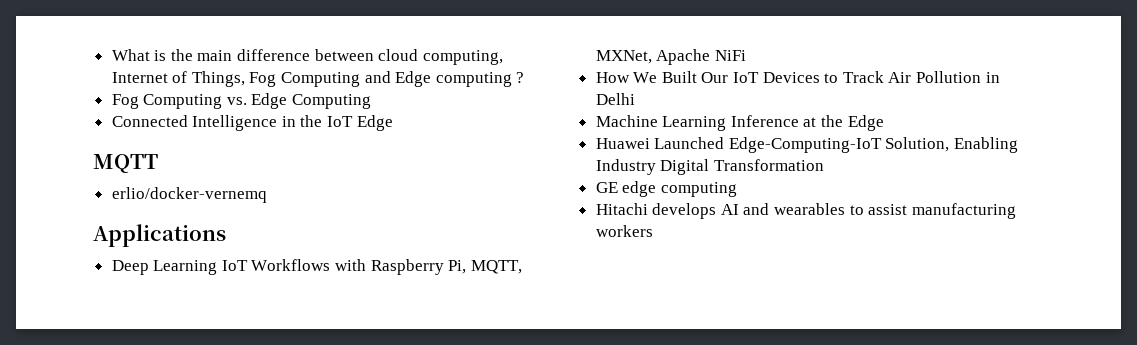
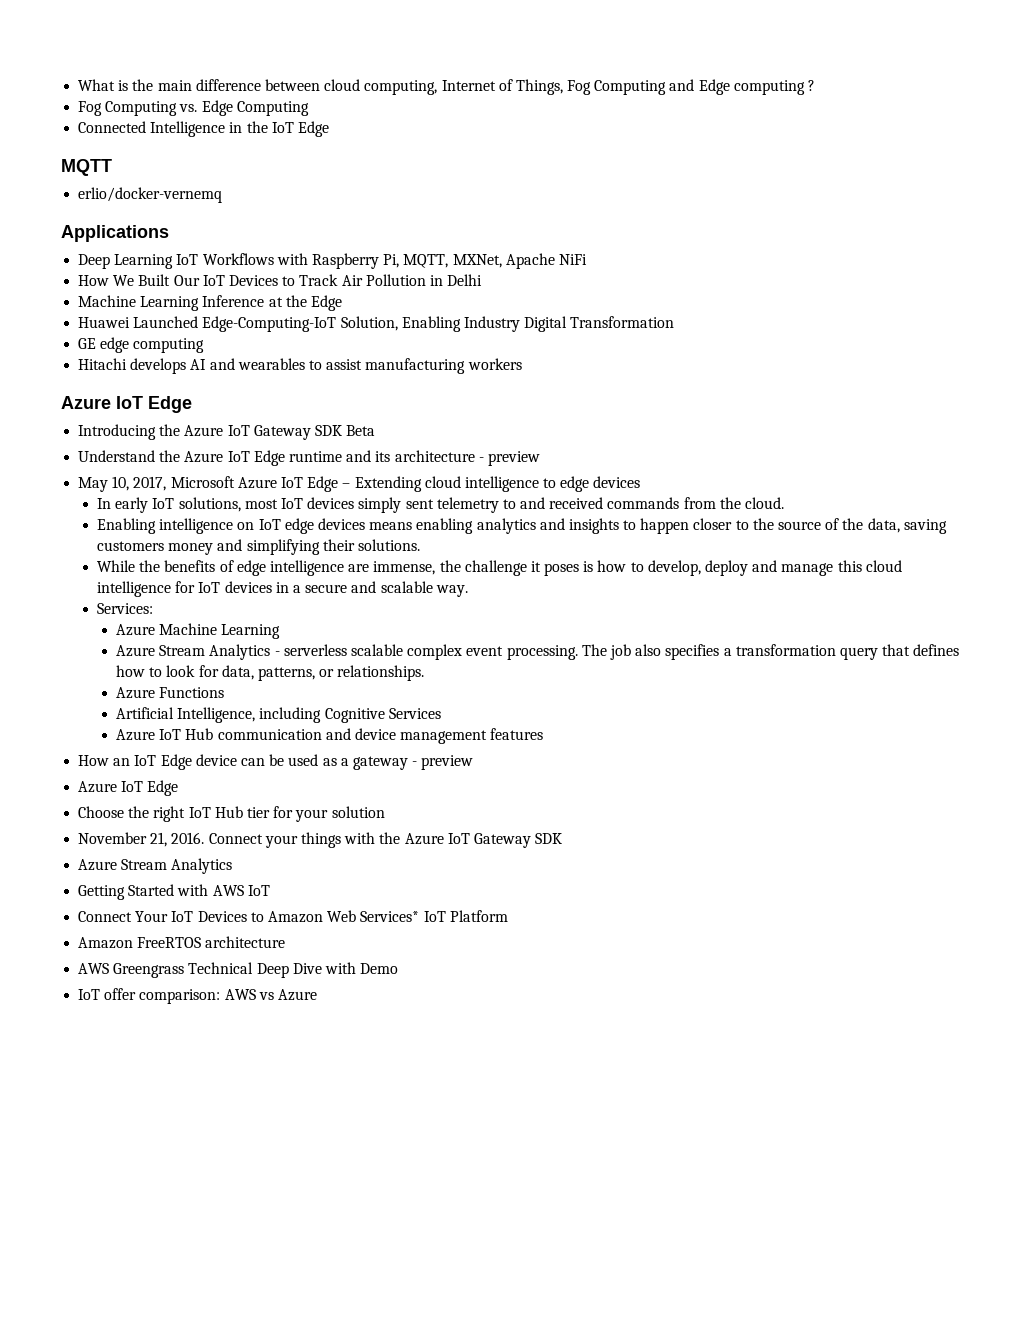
  Hitachi develops AI and wearables to assist manufacturing workers
+ Azure IoT Edge
+ Introducing the Azure IoT Gateway SDK Beta
+ Understand the Azure IoT Edge runtime and its architecture - preview
+ May 10, 2017, Microsoft Azure IoT Edge – Extending cloud intelligence to edge devices
+ In early IoT solutions, most IoT devices simply sent telemetry to and received commands from the cloud.
+ Enabling intelligence on IoT edge devices means enabling analytics and insights to happen closer to the source of the data, saving customers money and simplifying their solutions.
+ While the benefits of edge intelligence are immense, the challenge it poses is how to develop, deploy and manage this cloud intelligence for IoT devices in a secure and scalable way.
+ Services:
+ Azure Machine Learning
+ Azure Stream Analytics - serverless scalable complex event processing. The job also specifies a transformation query that defines how to look for data, patterns, or relationships.
+ Azure Functions
+ Artificial Intelligence, including Cognitive Services
+ Azure IoT Hub communication and device management features
+ How an IoT Edge device can be used as a gateway - preview
+ Azure IoT Edge
+ Choose the right IoT Hub tier for your solution
+ November 21, 2016. Connect your things with the Azure IoT Gateway SDK
+ Azure Stream Analytics
+ Getting Started with AWS IoT
+ Connect Your IoT Devices to Amazon Web Services* IoT Platform
+ Amazon FreeRTOS architecture
+ AWS Greengrass Technical Deep Dive with Demo
+ IoT offer comparison: AWS vs Azure

